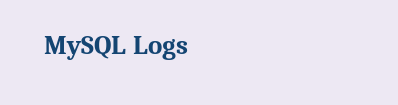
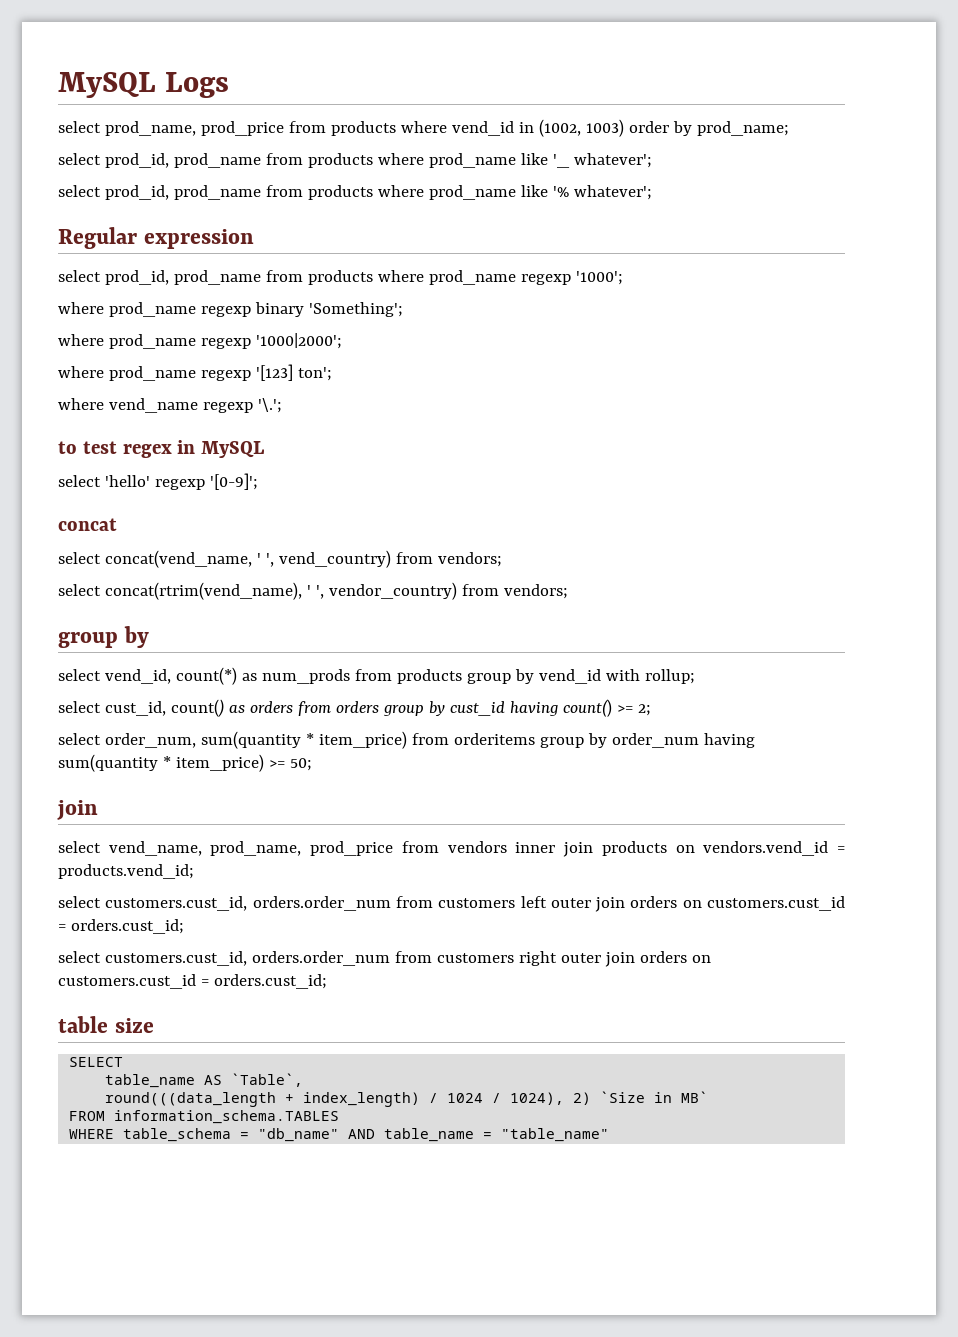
+ select prod_name, prod_price from products where vend_id in (1002, 1003) order by prod_name;
+ select prod_id, prod_name from products where prod_name like '_ whatever';
+ select prod_id, prod_name from products where prod_name like '% whatever';
+ Regular expression
+ select prod_id, prod_name from products where prod_name regexp '1000';
+ where prod_name regexp binary 'Something';
+ where prod_name regexp '1000|2000';
+ where prod_name regexp '[123] ton';
+ where vend_name regexp '\.';
+ to test regex in MySQL
+ select 'hello' regexp '[0-9]';
+ concat
+ select concat(vend_name, ' ', vend_country) from vendors;
+ select concat(rtrim(vend_name), ' ', vendor_country) from vendors;
+ group by
+ select vend_id, count(*) as num_prods from products group by vend_id with rollup;
+ select cust_id, count() as orders from orders group by cust_id having count() >= 2;
+ select order_num, sum(quantity * item_price) from orderitems group by order_num having sum(quantity * item_price) >= 50;
+ join
+ select vend_name, prod_name, prod_price from vendors inner join products on vendors.vend_id = products.vend_id;
+ select customers.cust_id, orders.order_num from customers left outer join orders on customers.cust_id = orders.cust_id;
+ select customers.cust_id, orders.order_num from customers right outer join orders on customers.cust_id = orders.cust_id;
+ table size
+ SELECT
+ table_name AS `Table`,
+ round(((data_length + index_length) / 1024 / 1024), 2) `Size in MB`
+ FROM information_schema.TABLES
+ WHERE table_schema = "db_name" AND table_name = "table_name"

